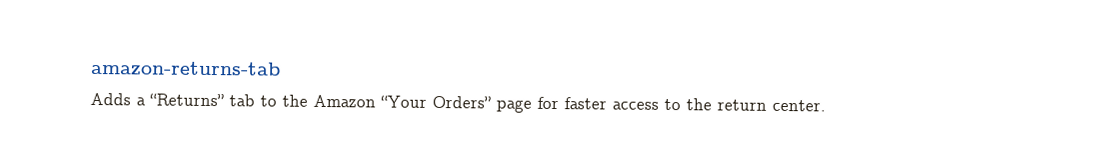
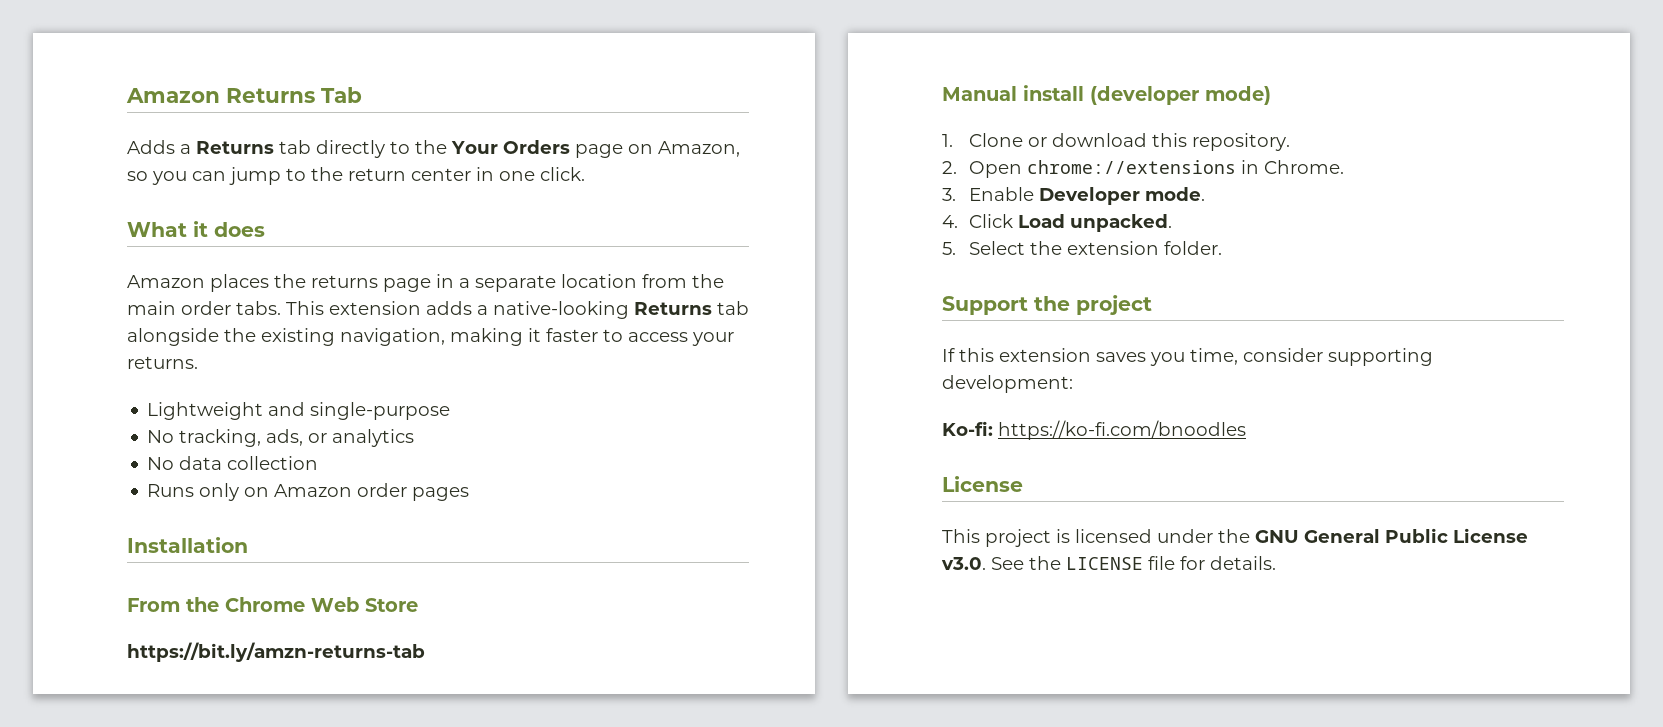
- amazon-returns-tab
+ Amazon Returns Tab
- Adds a “Returns” tab to the Amazon “Your Orders” page for faster access to the return center.
+ Adds a Returns tab directly to the Your Orders page on Amazon, so you can jump to the return center in one click.
+ What it does
+ Amazon places the returns page in a separate location from the main order tabs. This extension adds a native-looking Returns tab alongside the existing navigation, making it faster to access your returns.
+ Lightweight and single-purpose
+ No tracking, ads, or analytics
+ No data collection
+ Runs only on Amazon order pages
+ Installation
+ From the Chrome Web Store
+ https://bit.ly/amzn-returns-tab
+ Manual install (developer mode)
+ 1. Clone or download this repository.
+ 2. Open chrome://extensions in Chrome.
+ 3. Enable Developer mode.
+ 4. Click Load unpacked.
+ 5. Select the extension folder.
+ Support the project
+ If this extension saves you time, consider supporting development:
+ Ko-fi: https://ko-fi.com/bnoodles
+ License
+ This project is licensed under the GNU General Public License v3.0. See the LICENSE file for details.

